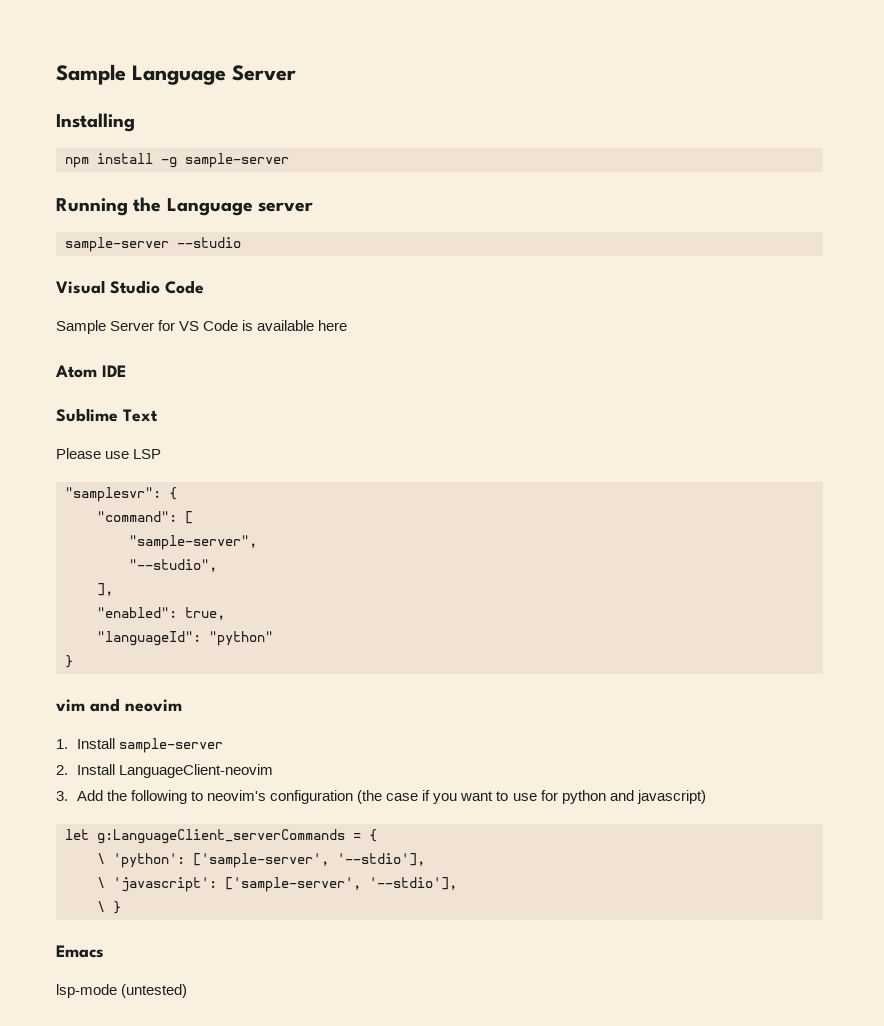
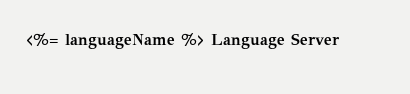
- Sample Language Server
+ <%= languageName %> Language Server
- Installing
- npm install -g sample-server
- Running the Language server
- sample-server --studio
- Visual Studio Code
- Sample Server for VS Code is available here
- Atom IDE
- Sublime Text
- Please use LSP
- "samplesvr": {
- "command": [
- "sample-server",
- "--studio",
- ],
- "enabled": true,
- "languageId": "python"
- }
- vim and neovim
- 1. Install sample-server
- 2. Install LanguageClient-neovim
- 3. Add the following to neovim's configuration (the case if you want to use for python and javascript)
- let g:LanguageClient_serverCommands = {
- \ 'python': ['sample-server', '--stdio'],
- \ 'javascript': ['sample-server', '--stdio'],
- \ }
- Emacs
- lsp-mode (untested)

